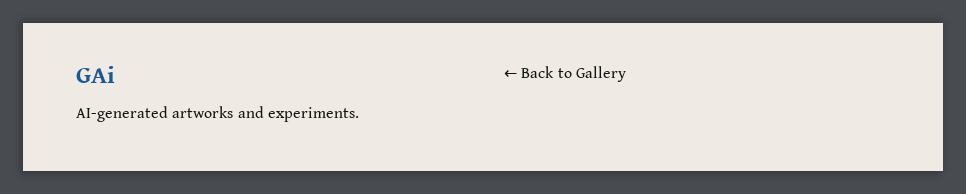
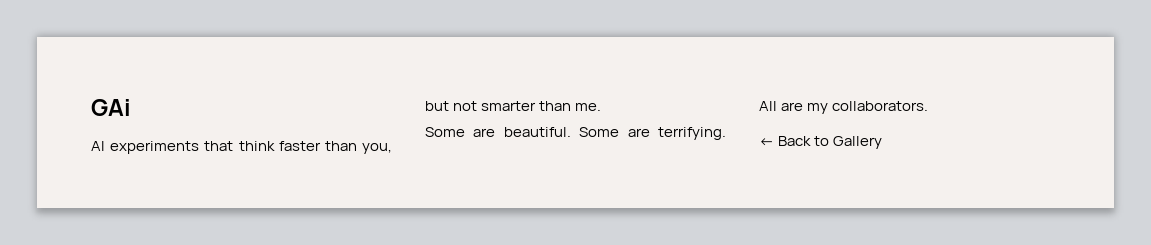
- AI-generated artworks and experiments.
+ AI experiments that think faster than you, but not smarter than me.
+ Some are beautiful. Some are terrifying. All are my collaborators.

